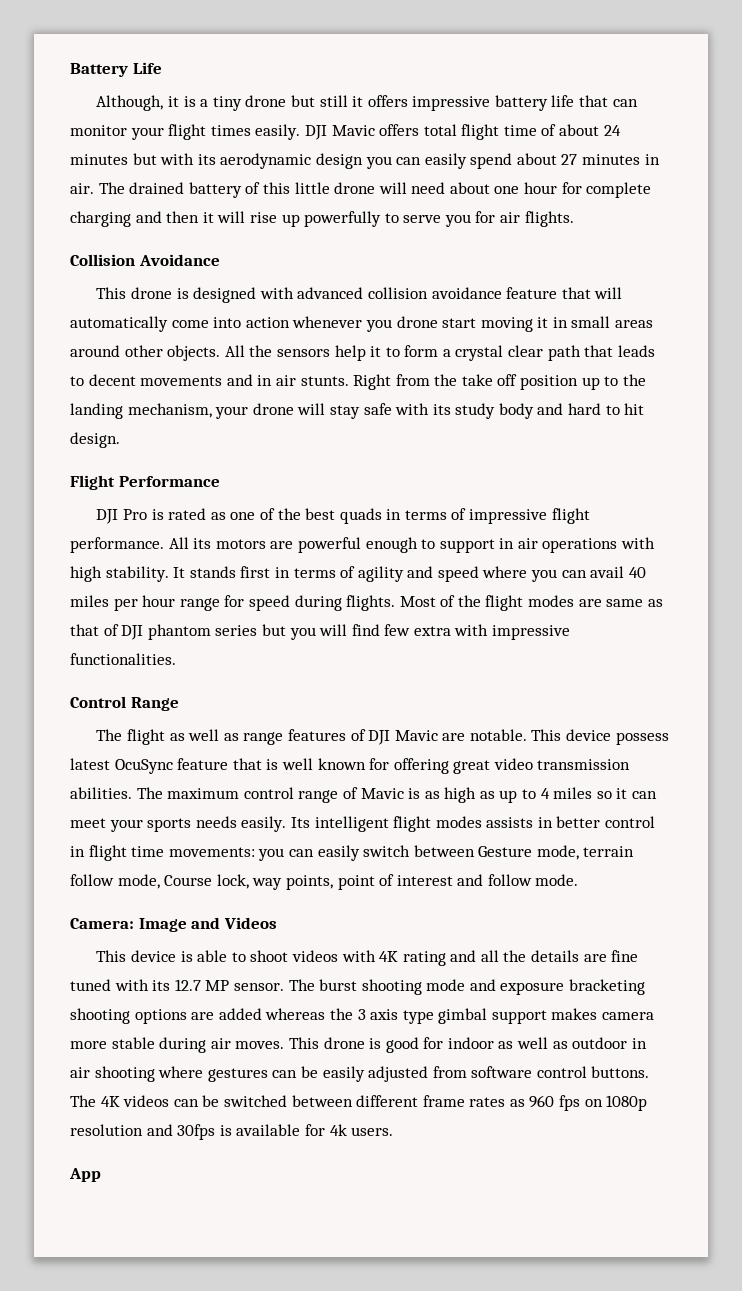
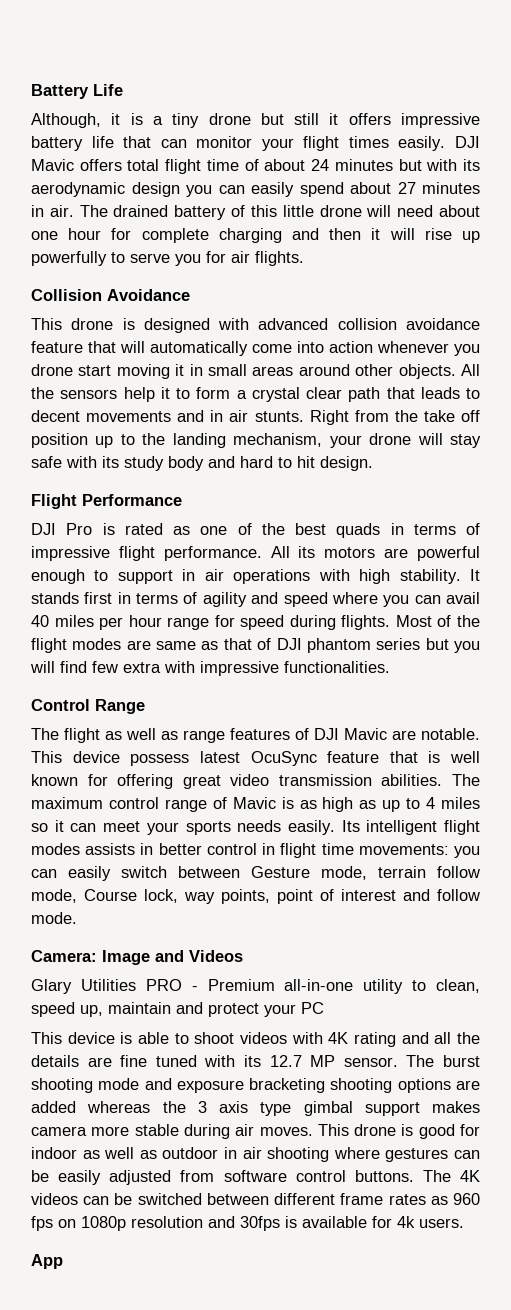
+ Glary Utilities PRO - Premium all-in-one utility to clean, speed up, maintain and protect your PC

